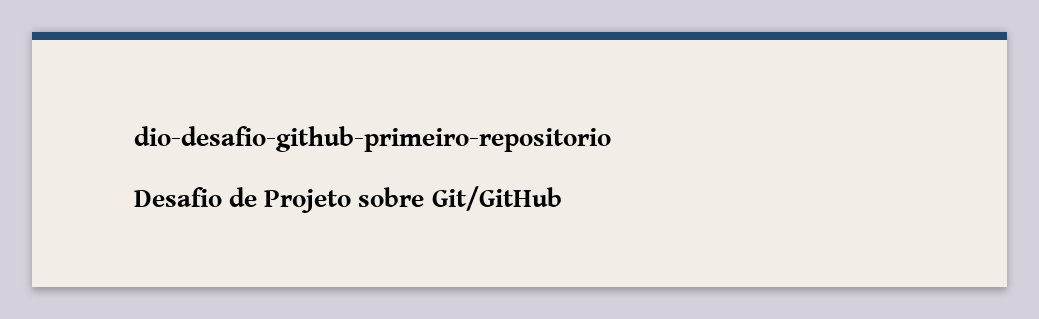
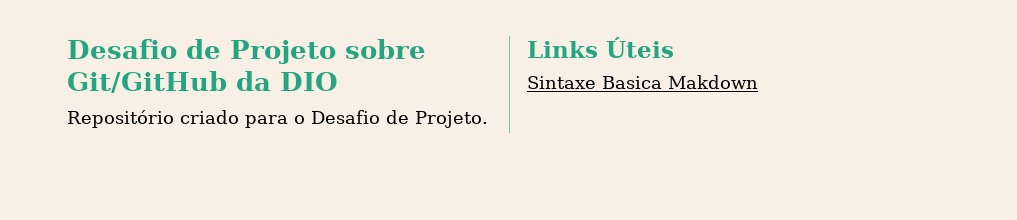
- dio-desafio-github-primeiro-repositorio
- Desafio de Projeto sobre Git/GitHub
+ Desafio de Projeto sobre Git/GitHub da DIO
+ Repositório criado para o Desafio de Projeto.
+ Links Úteis
+ Sintaxe Basica Makdown

